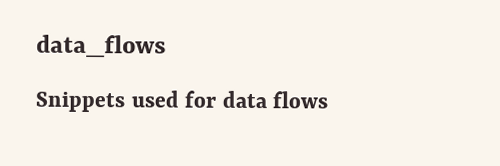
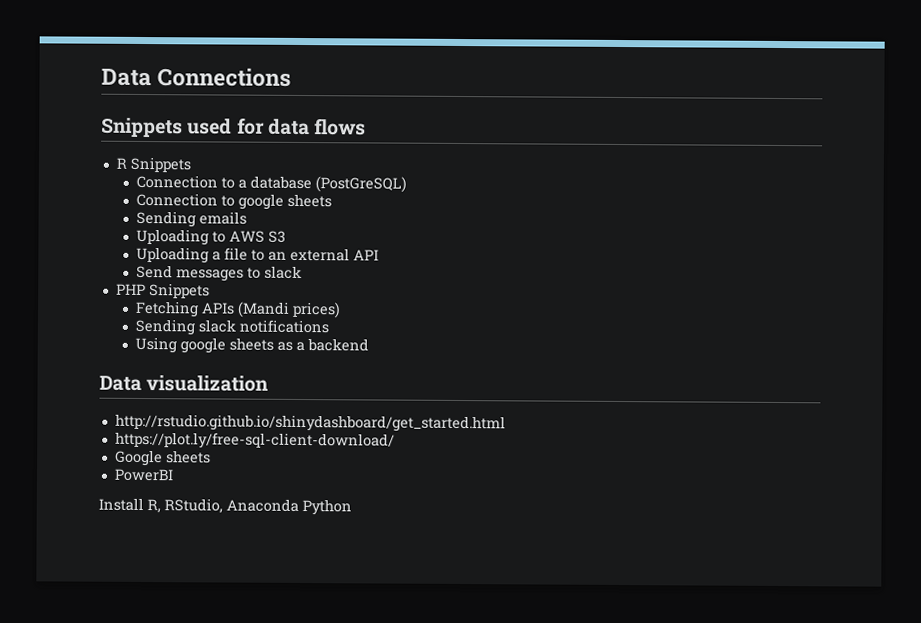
- data_flows
+ Data Connections
+ R Snippets
+ Connection to a database (PostGreSQL)
+ Connection to google sheets
+ Sending emails
+ Uploading to AWS S3
+ Uploading a file to an external API
+ Send messages to slack
+ PHP Snippets
+ Fetching APIs (Mandi prices)
+ Sending slack notifications
+ Using google sheets as a backend
+ Data visualization
+ http://rstudio.github.io/shinydashboard/get_started.html
+ https://plot.ly/free-sql-client-download/
+ Google sheets
+ PowerBI
+ Install R, RStudio, Anaconda Python

